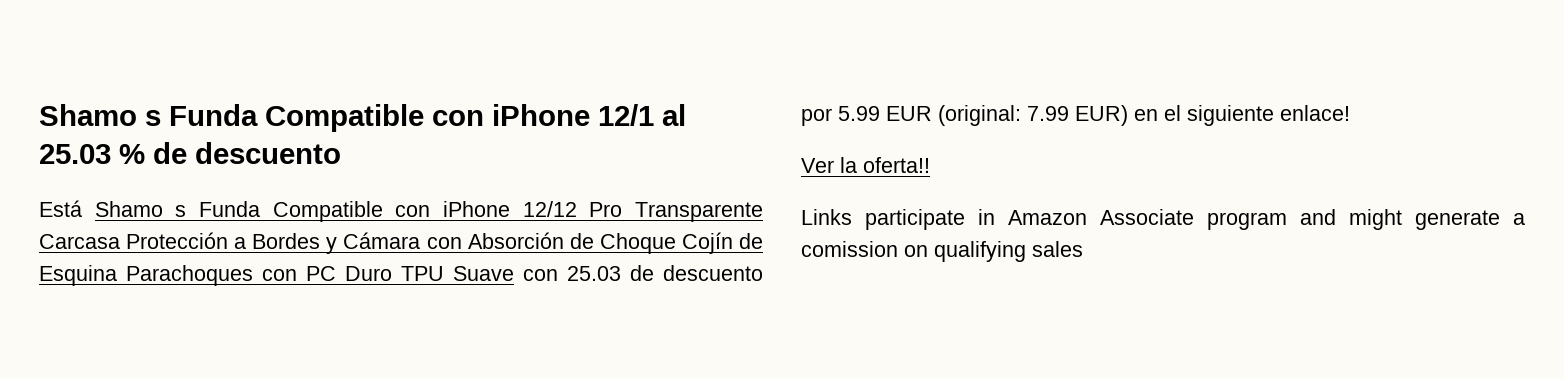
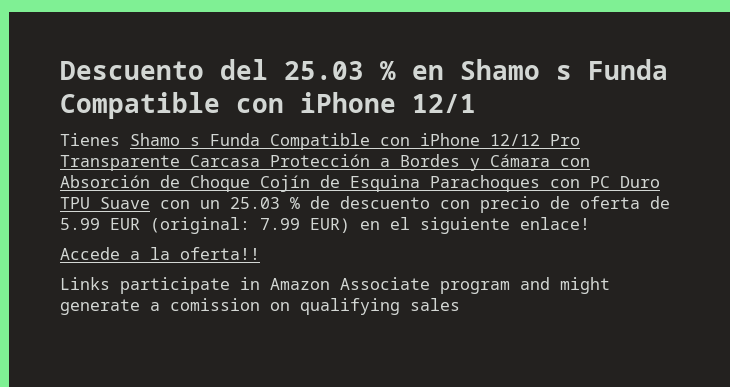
- Shamo s Funda Compatible con iPhone 12/1 al 25.03 % de descuento
- Está Shamo s Funda Compatible con iPhone 12/12 Pro Transparente Carcasa Protección a Bordes y Cámara con Absorción de Choque Cojín de Esquina Parachoques con PC Duro TPU Suave con 25.03 de descuento por 5.99 EUR (original: 7.99 EUR) en el siguiente enlace!
+ Descuento del 25.03 % en Shamo s Funda Compatible con iPhone 12/1
+ Tienes Shamo s Funda Compatible con iPhone 12/12 Pro Transparente Carcasa Protección a Bordes y Cámara con Absorción de Choque Cojín de Esquina Parachoques con PC Duro TPU Suave con un 25.03 % de descuento con precio de oferta de 5.99 EUR (original: 7.99 EUR) en el siguiente enlace!
- Ver la oferta!!
+ Accede a la oferta!!

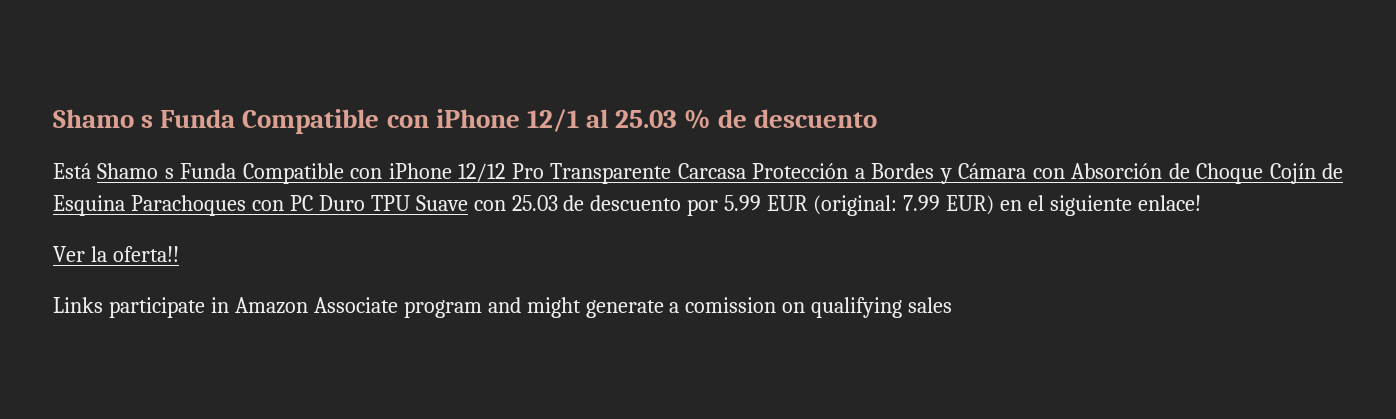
- Descuento del 25.03 % en Shamo s Funda Compatible con iPhone 12/1
- Tienes Shamo s Funda Compatible con iPhone 12/12 Pro Transparente Carcasa Protección a Bordes y Cámara con Absorción de Choque Cojín de Esquina Parachoques con PC Duro TPU Suave con un 25.03 % de descuento con precio de oferta de 5.99 EUR (original: 7.99 EUR) en el siguiente enlace!
+ Shamo s Funda Compatible con iPhone 12/1 al 25.03 % de descuento
+ Está Shamo s Funda Compatible con iPhone 12/12 Pro Transparente Carcasa Protección a Bordes y Cámara con Absorción de Choque Cojín de Esquina Parachoques con PC Duro TPU Suave con 25.03 de descuento por 5.99 EUR (original: 7.99 EUR) en el siguiente enlace!
- Accede a la oferta!!
+ Ver la oferta!!

